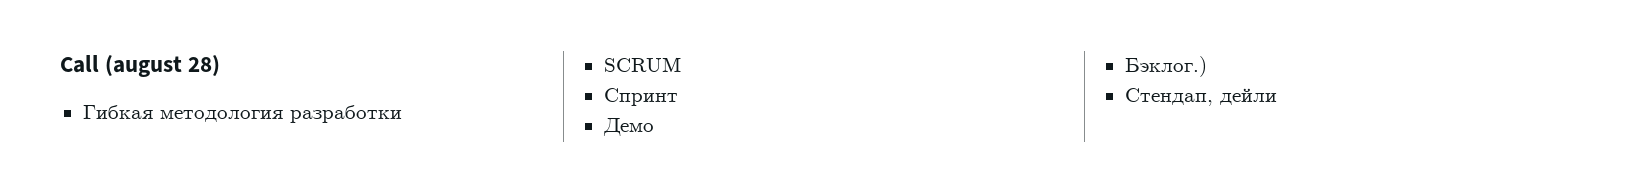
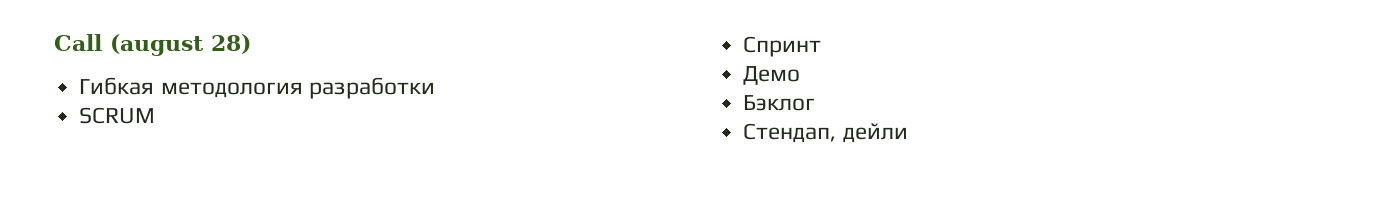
- Бэклог.)
+ Бэклог

